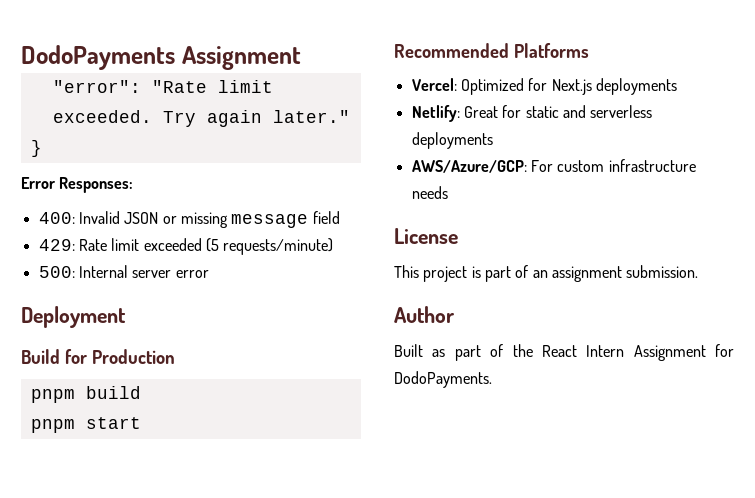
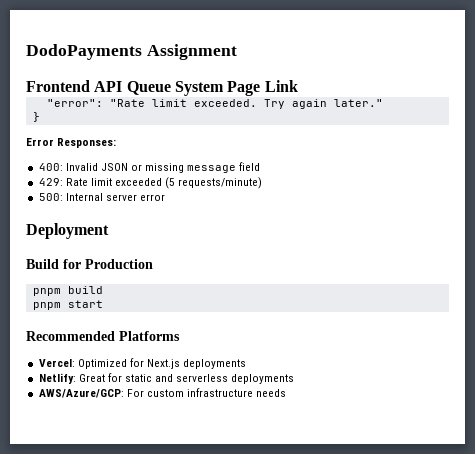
+ Frontend API Queue System Page Link
- License
- This project is part of an assignment submission.
- Author
- Built as part of the React Intern Assignment for DodoPayments.

